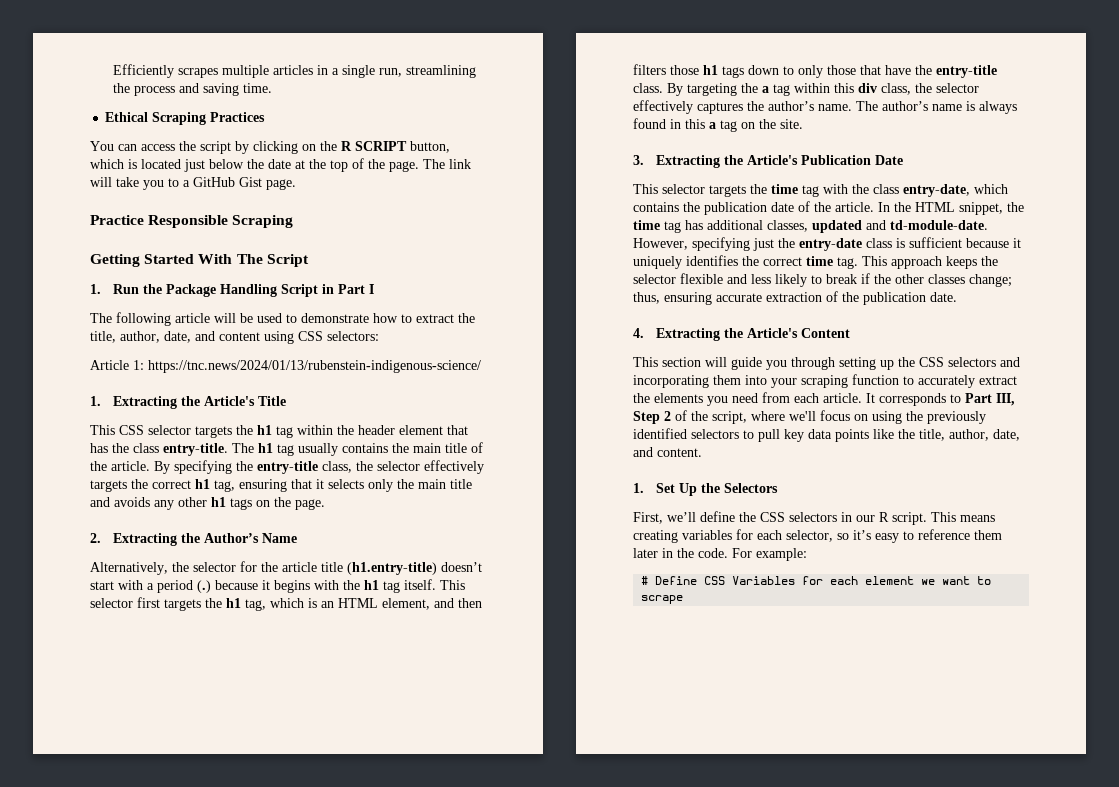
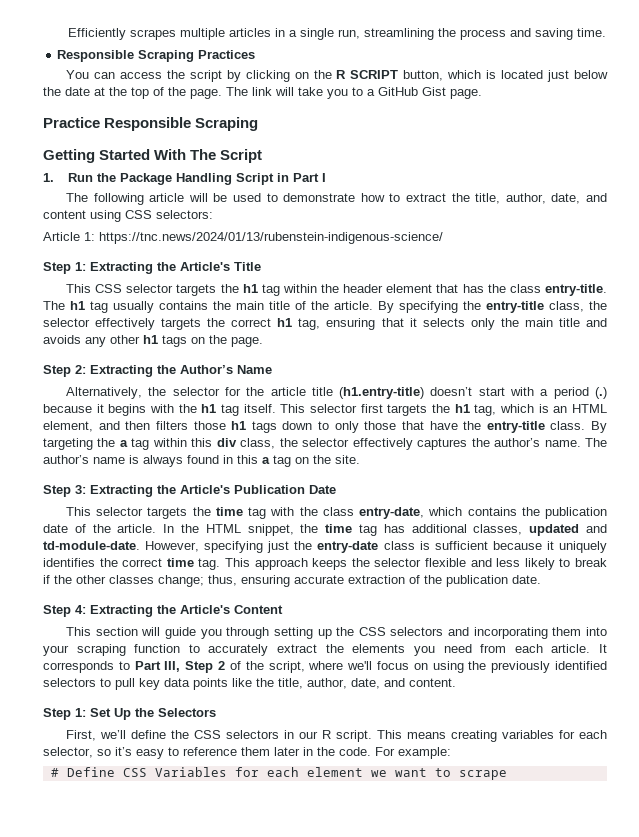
- Ethical Scraping Practices
+ Responsible Scraping Practices
- 1. Extracting the Article's Title
+ Step 1: Extracting the Article's Title
- 2. Extracting the Author’s Name
+ Step 2: Extracting the Author’s Name
- 3. Extracting the Article's Publication Date
+ Step 3: Extracting the Article's Publication Date
- 4. Extracting the Article's Content
+ Step 4: Extracting the Article's Content
- 1. Set Up the Selectors
+ Step 1: Set Up the Selectors

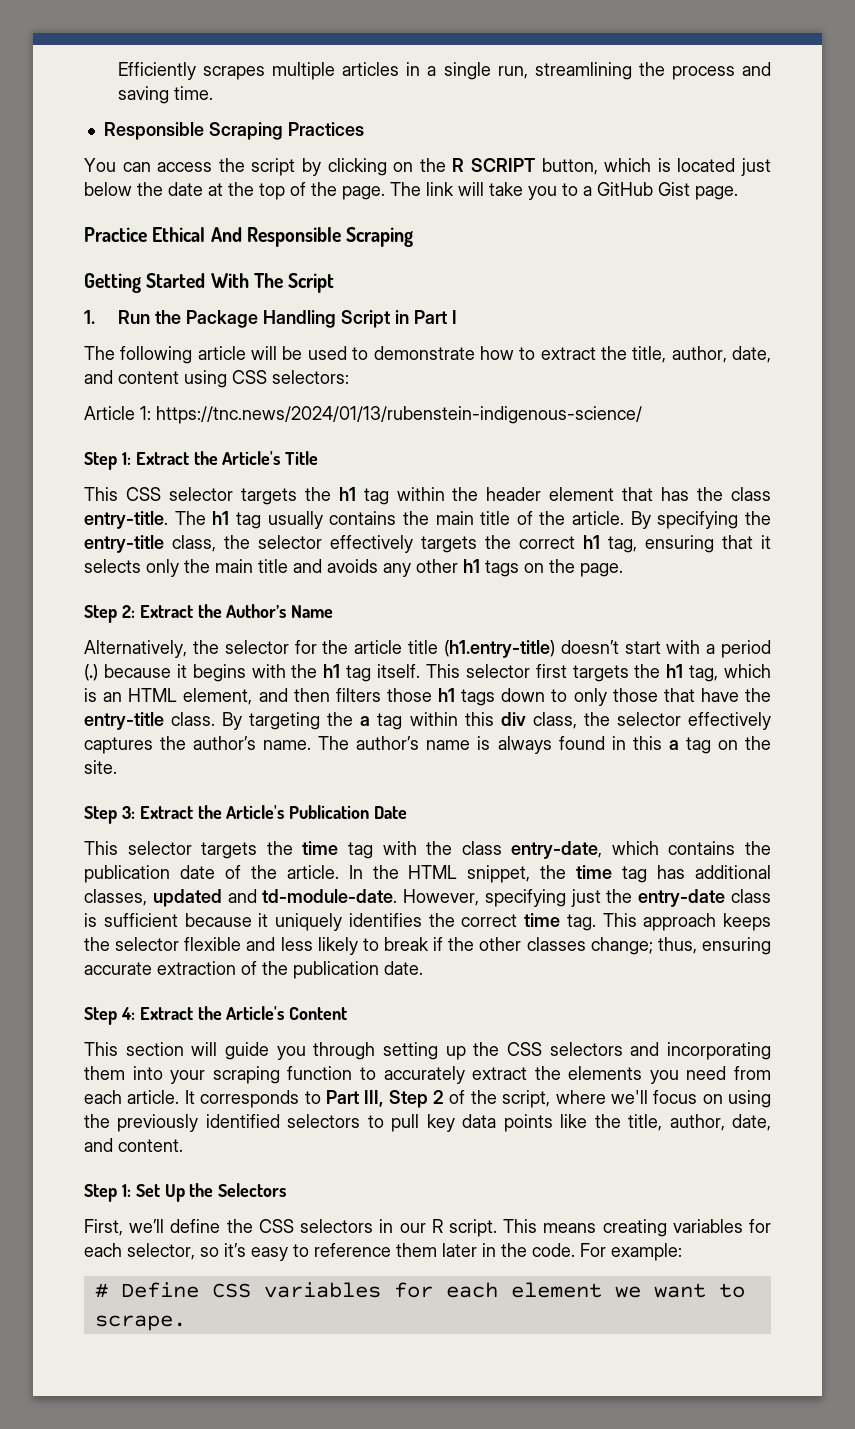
- Practice Responsible Scraping
+ Practice Ethical And Responsible Scraping
- Step 1: Extracting the Article's Title
+ Step 1: Extract the Article's Title
- Step 2: Extracting the Author’s Name
+ Step 2: Extract the Author’s Name
- Step 3: Extracting the Article's Publication Date
+ Step 3: Extract the Article's Publication Date
- Step 4: Extracting the Article's Content
+ Step 4: Extract the Article's Content
- # Define CSS Variables for each element we want to scrape
+ # Define CSS variables for each element we want to scrape.

